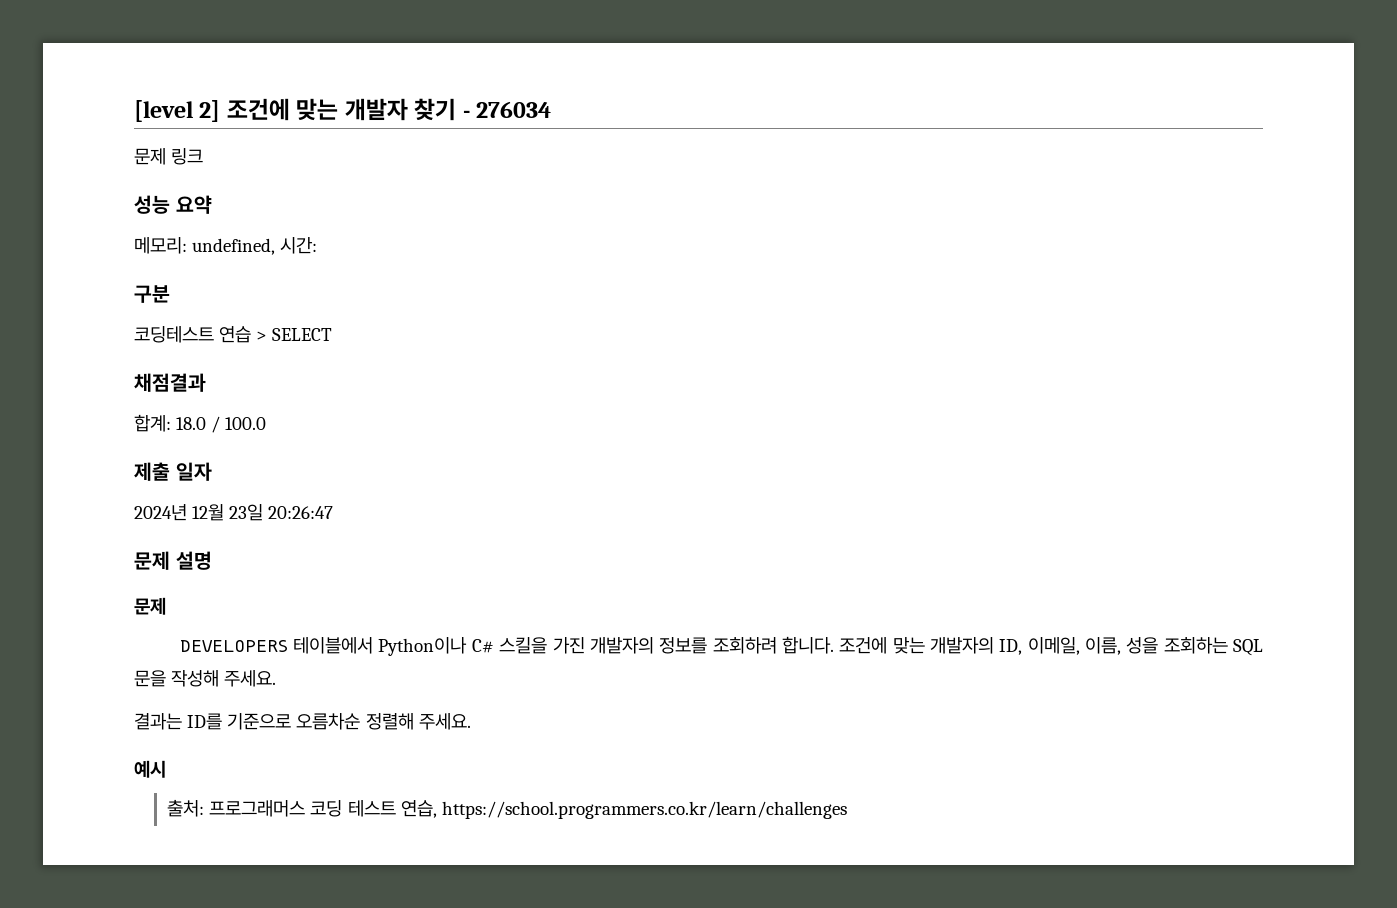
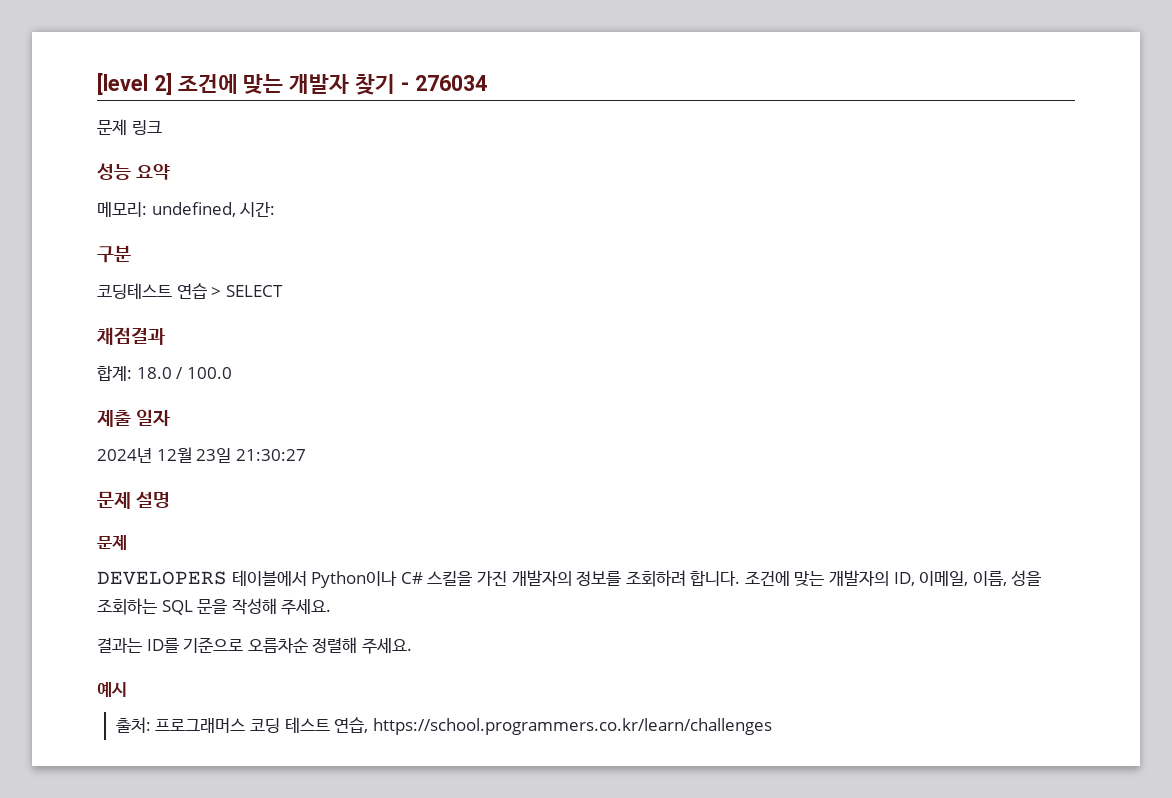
- 2024년 12월 23일 20:26:47
+ 2024년 12월 23일 21:30:27

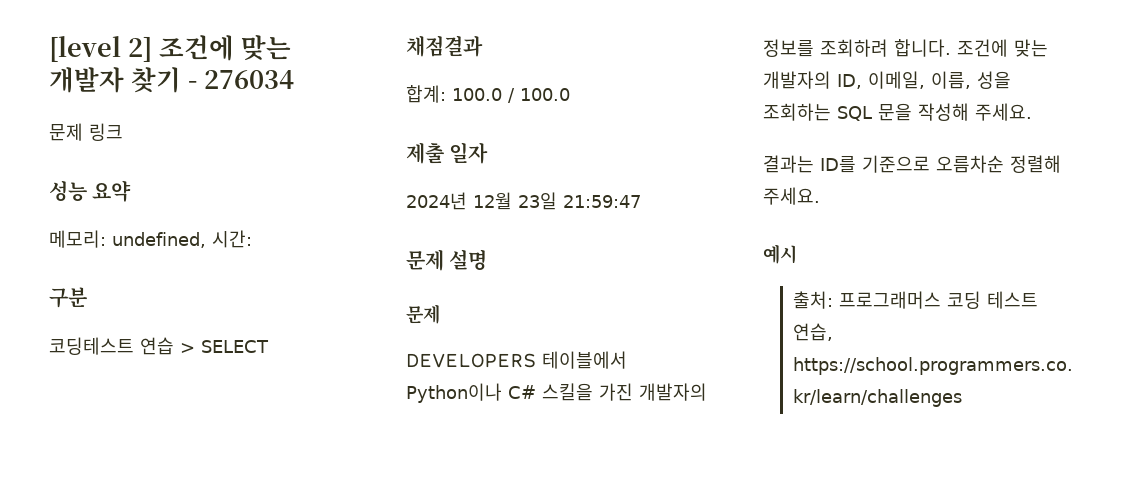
- 합계: 18.0 / 100.0
+ 합계: 100.0 / 100.0
- 2024년 12월 23일 21:30:27
+ 2024년 12월 23일 21:59:47

